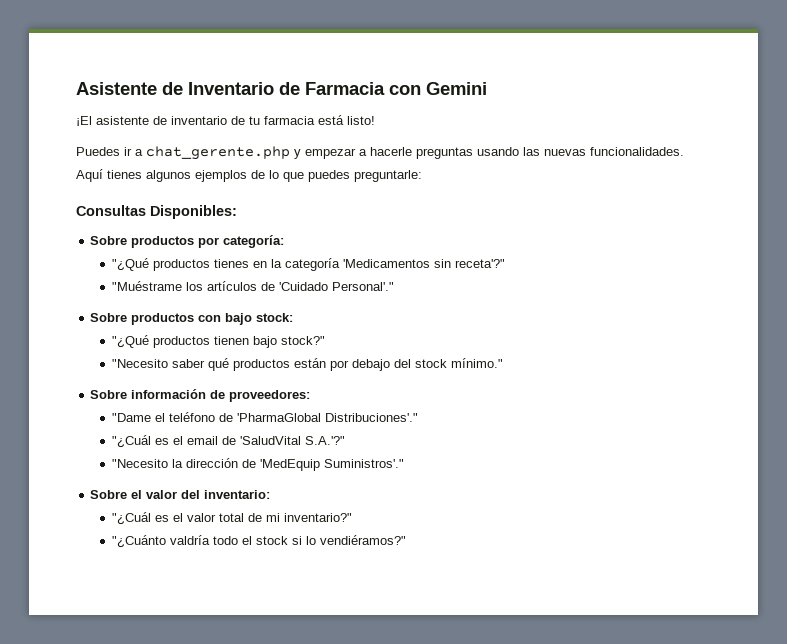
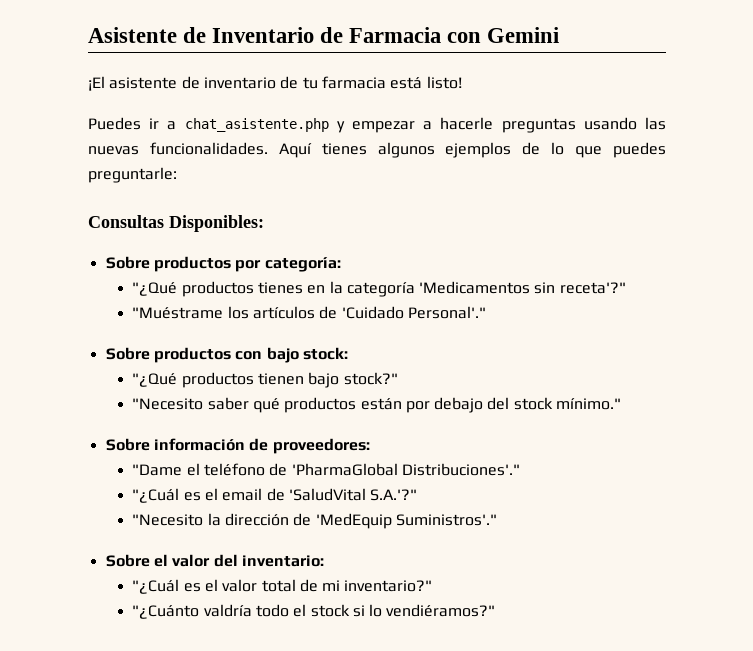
- Puedes ir a chat_gerente.php y empezar a hacerle preguntas usando las nuevas funcionalidades.
+ Puedes ir a chat_asistente.php y empezar a hacerle preguntas usando las nuevas funcionalidades.

